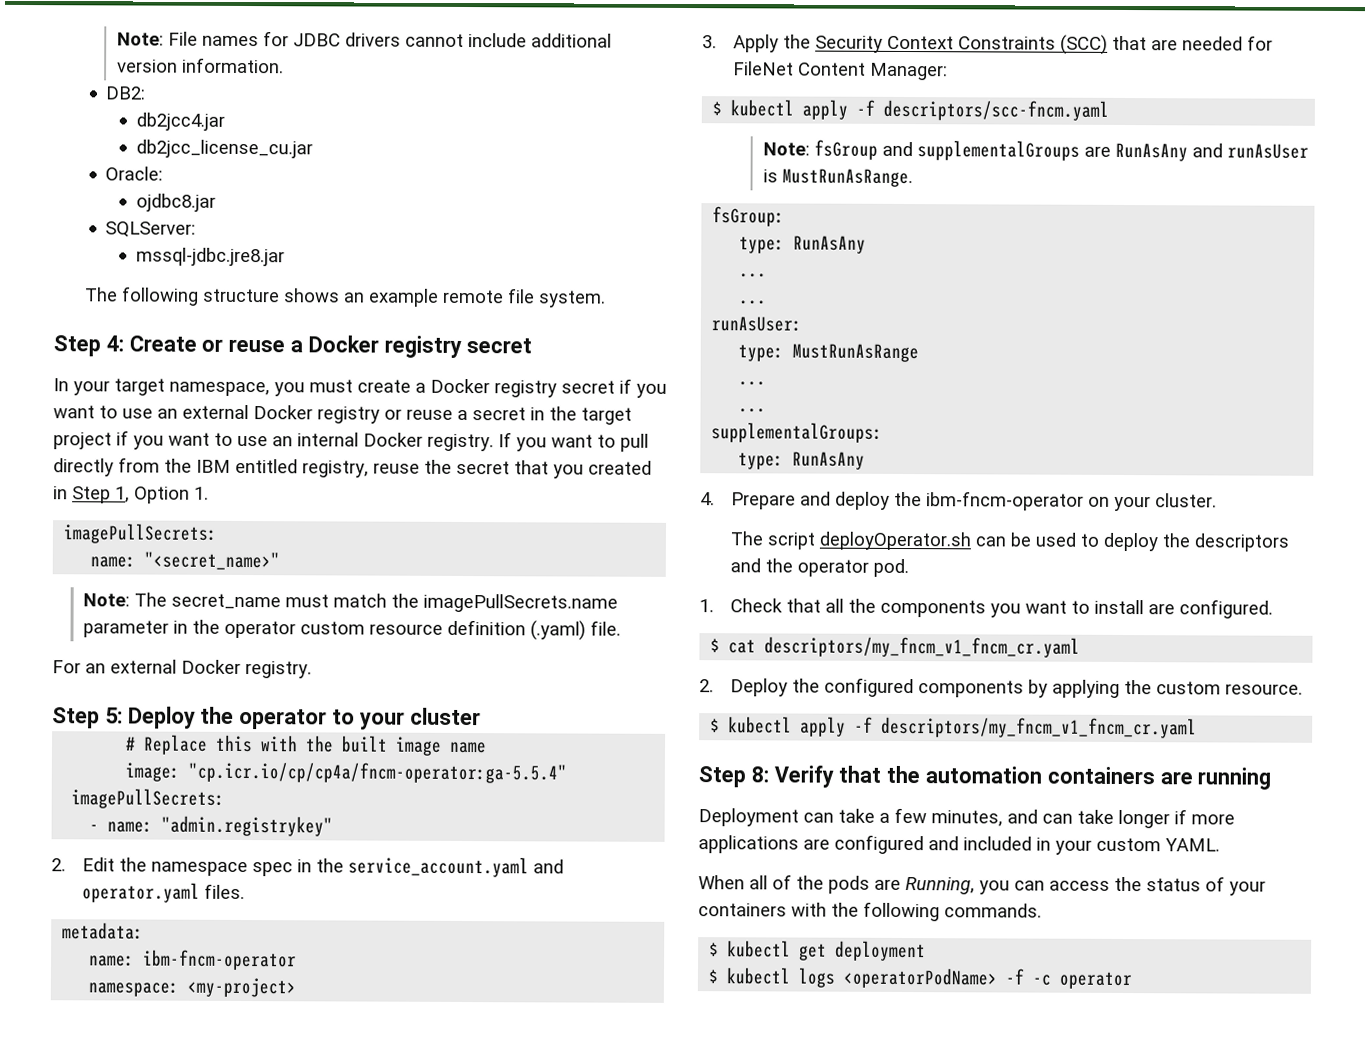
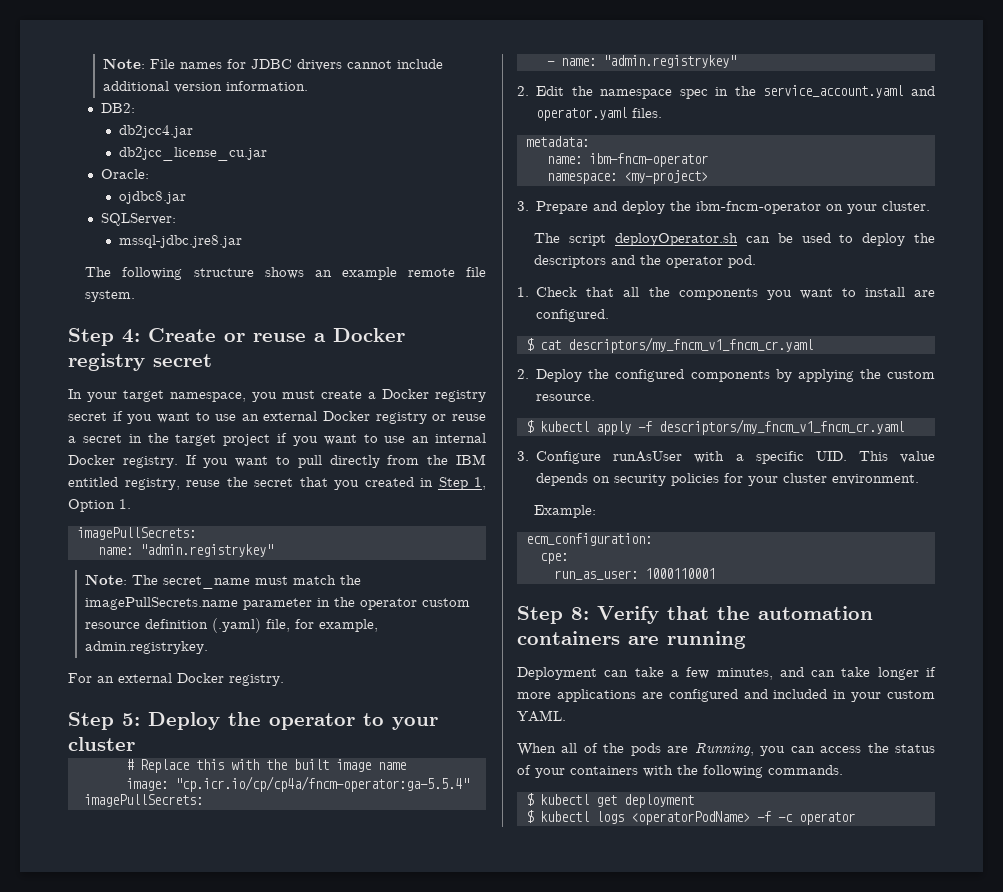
  If you want to pull directly from the IBM entitled registry, reuse the secret that you created in Step 1, Option 1.
  imagePullSecrets:
- name: "<secret_name>"
+ name: "admin.registrykey"
- Note: The secret_name must match the imagePullSecrets.name parameter in the operator custom resource definition (.yaml) file.
+ Note: The secret_name must match the imagePullSecrets.name parameter in the operator custom resource definition (.yaml) file, for example, admin.registrykey.
- 3. Apply the Security Context Constraints (SCC) that are needed for FileNet Content Manager:
- $ kubectl apply -f descriptors/scc-fncm.yaml
- Note: fsGroup and supplementalGroups are RunAsAny and runAsUser is MustRunAsRange.
- fsGroup:
- type: RunAsAny
- ...
- ...
- runAsUser:
- type: MustRunAsRange
- ...
- ...
- supplementalGroups:
- type: RunAsAny
- 4. Prepare and deploy the ibm-fncm-operator on your cluster.
+ 3. Prepare and deploy the ibm-fncm-operator on your cluster.
+ 3. Configure runAsUser with a specific UID. This value depends on security policies for your cluster environment.
+ Example:
+ ecm_configuration:
+ cpe:
+ run_as_user: 1000110001

